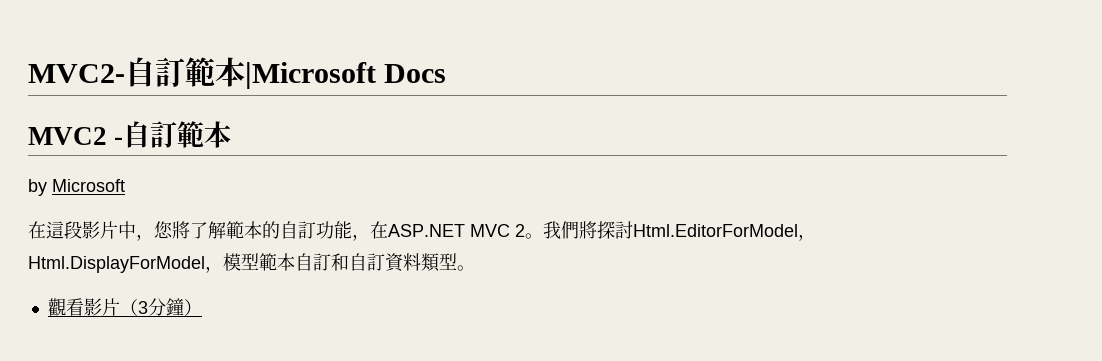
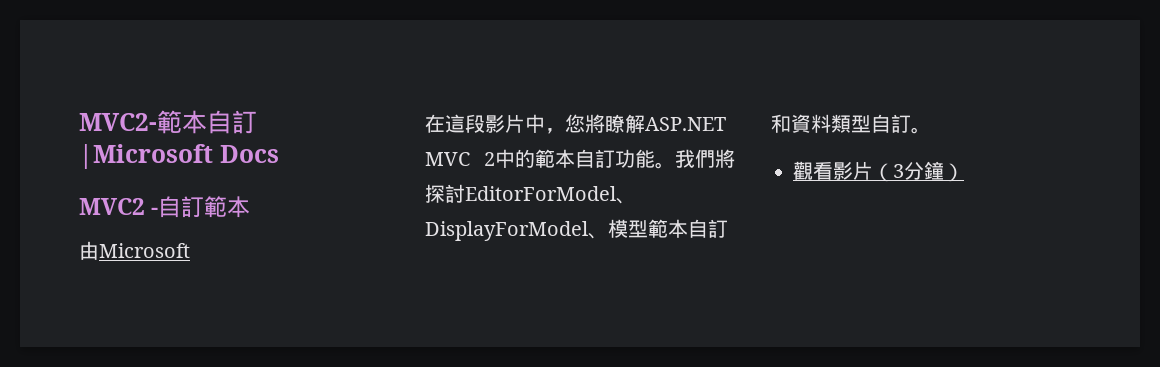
- MVC2-自訂範本|Microsoft Docs
+ MVC2-範本自訂|Microsoft Docs
- by Microsoft
+ 由Microsoft
- 在這段影片中，您將了解範本的自訂功能，在ASP.NET MVC 2。我們將探討Html.EditorForModel，Html.DisplayForModel，模型範本自訂和自訂資料類型。
+ 在這段影片中，您將瞭解ASP.NET MVC 2中的範本自訂功能。我們將探討EditorForModel、DisplayForModel、模型範本自訂和資料類型自訂。

